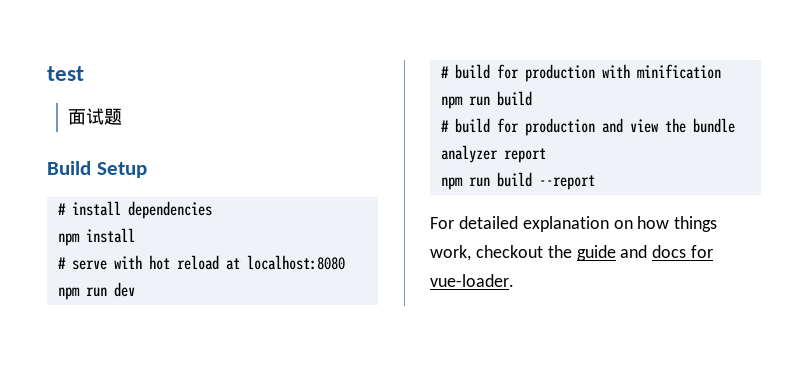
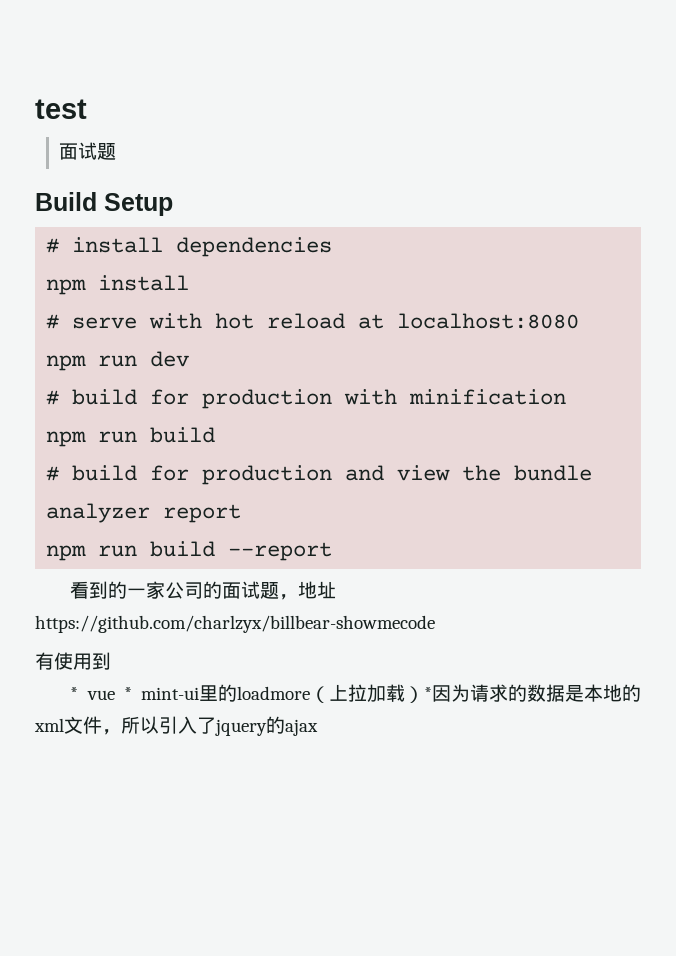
- For detailed explanation on how things work, checkout the guide and docs for vue-loader.
+ 看到的一家公司的面试题，地址https://github.com/charlzyx/billbear-showmecode
+ 有使用到
+ * vue * mint-ui里的loadmore（上拉加载）*因为请求的数据是本地的xml文件，所以引入了jquery的ajax

